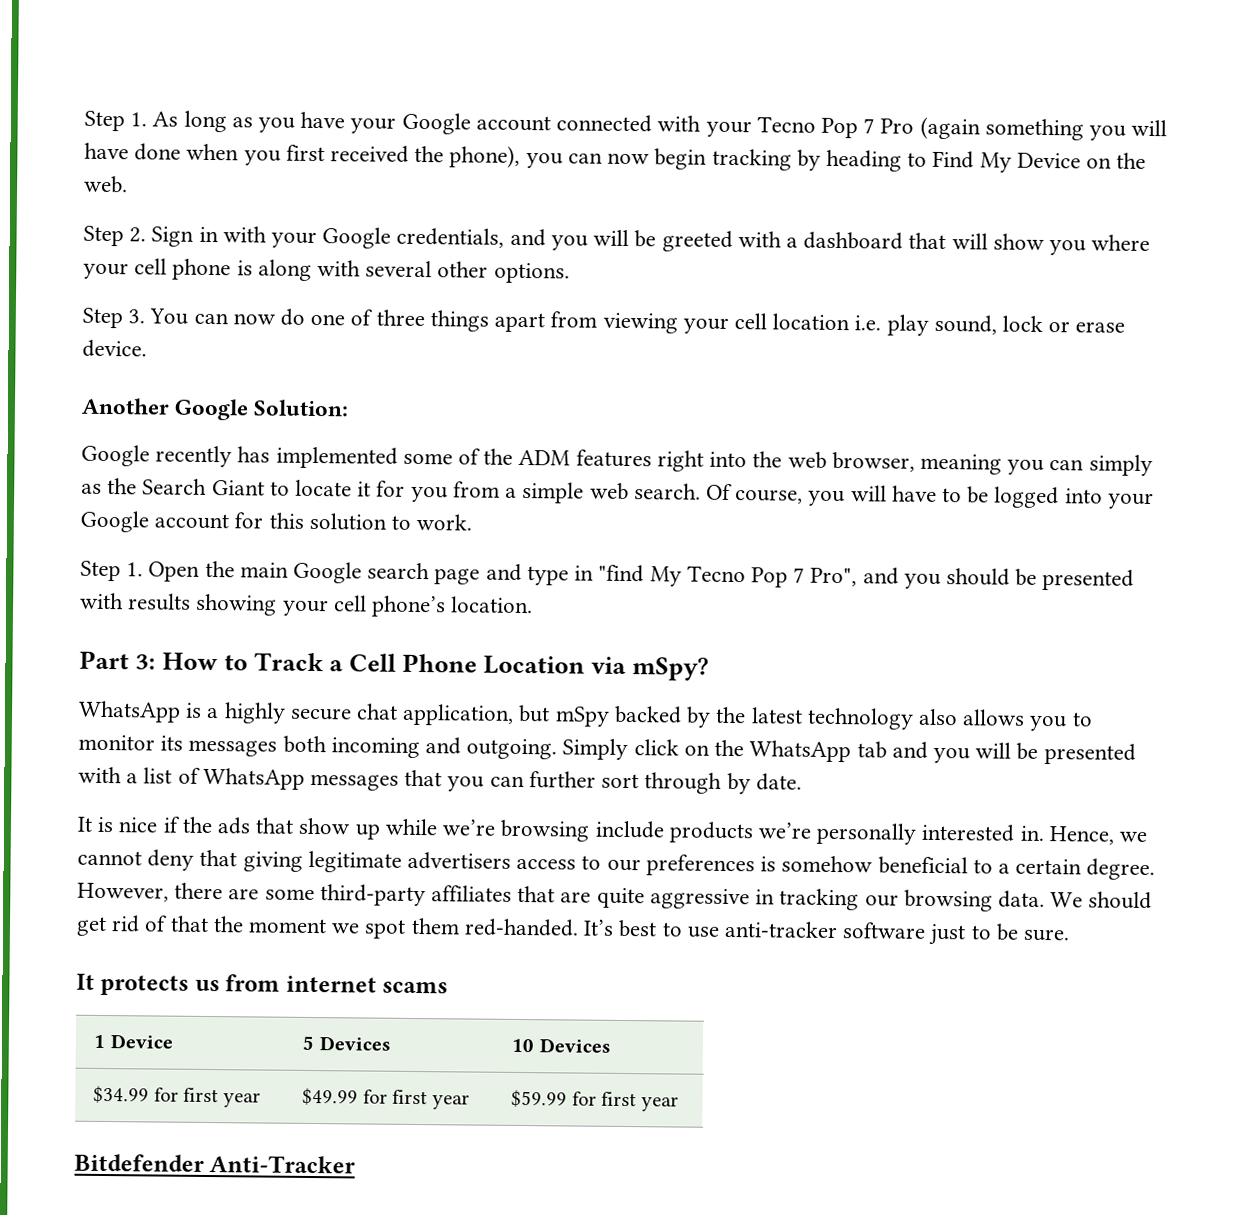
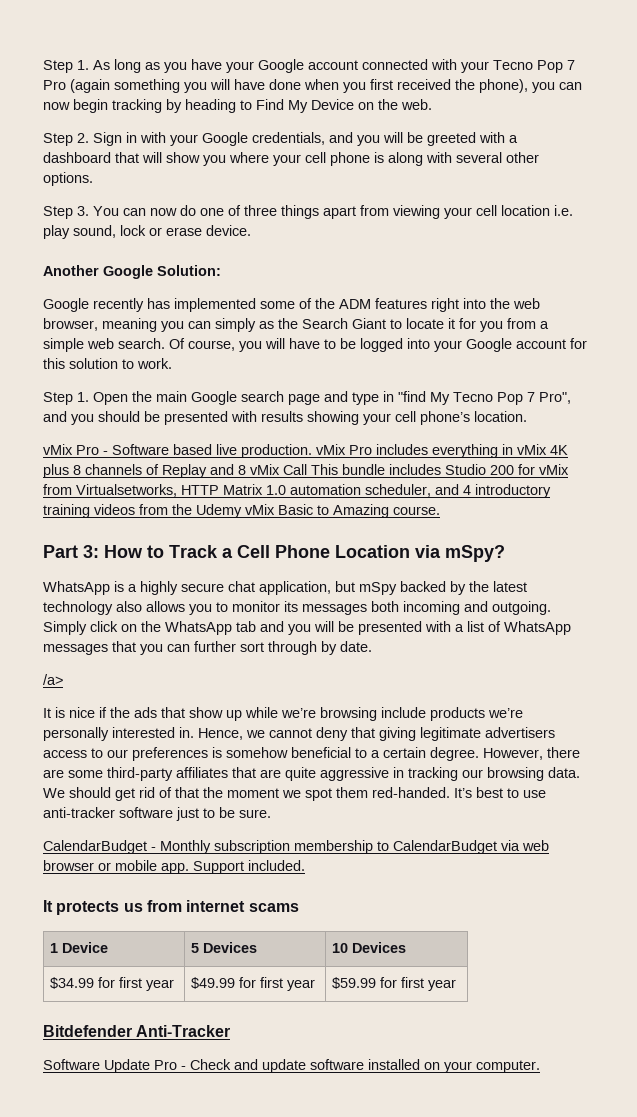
+ vMix Pro - Software based live production. vMix Pro includes everything in vMix 4K plus 8 channels of Replay and 8 vMix Call This bundle includes Studio 200 for vMix from Virtualsetworks, HTTP Matrix 1.0 automation scheduler, and 4 introductory training videos from the Udemy vMix Basic to Amazing course.
+ /a>
+ CalendarBudget - Monthly subscription membership to CalendarBudget via web browser or mobile app. Support included.
+ Software Update Pro - Check and update software installed on your computer.

